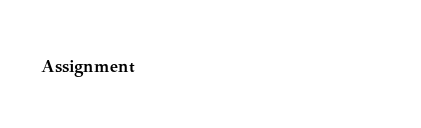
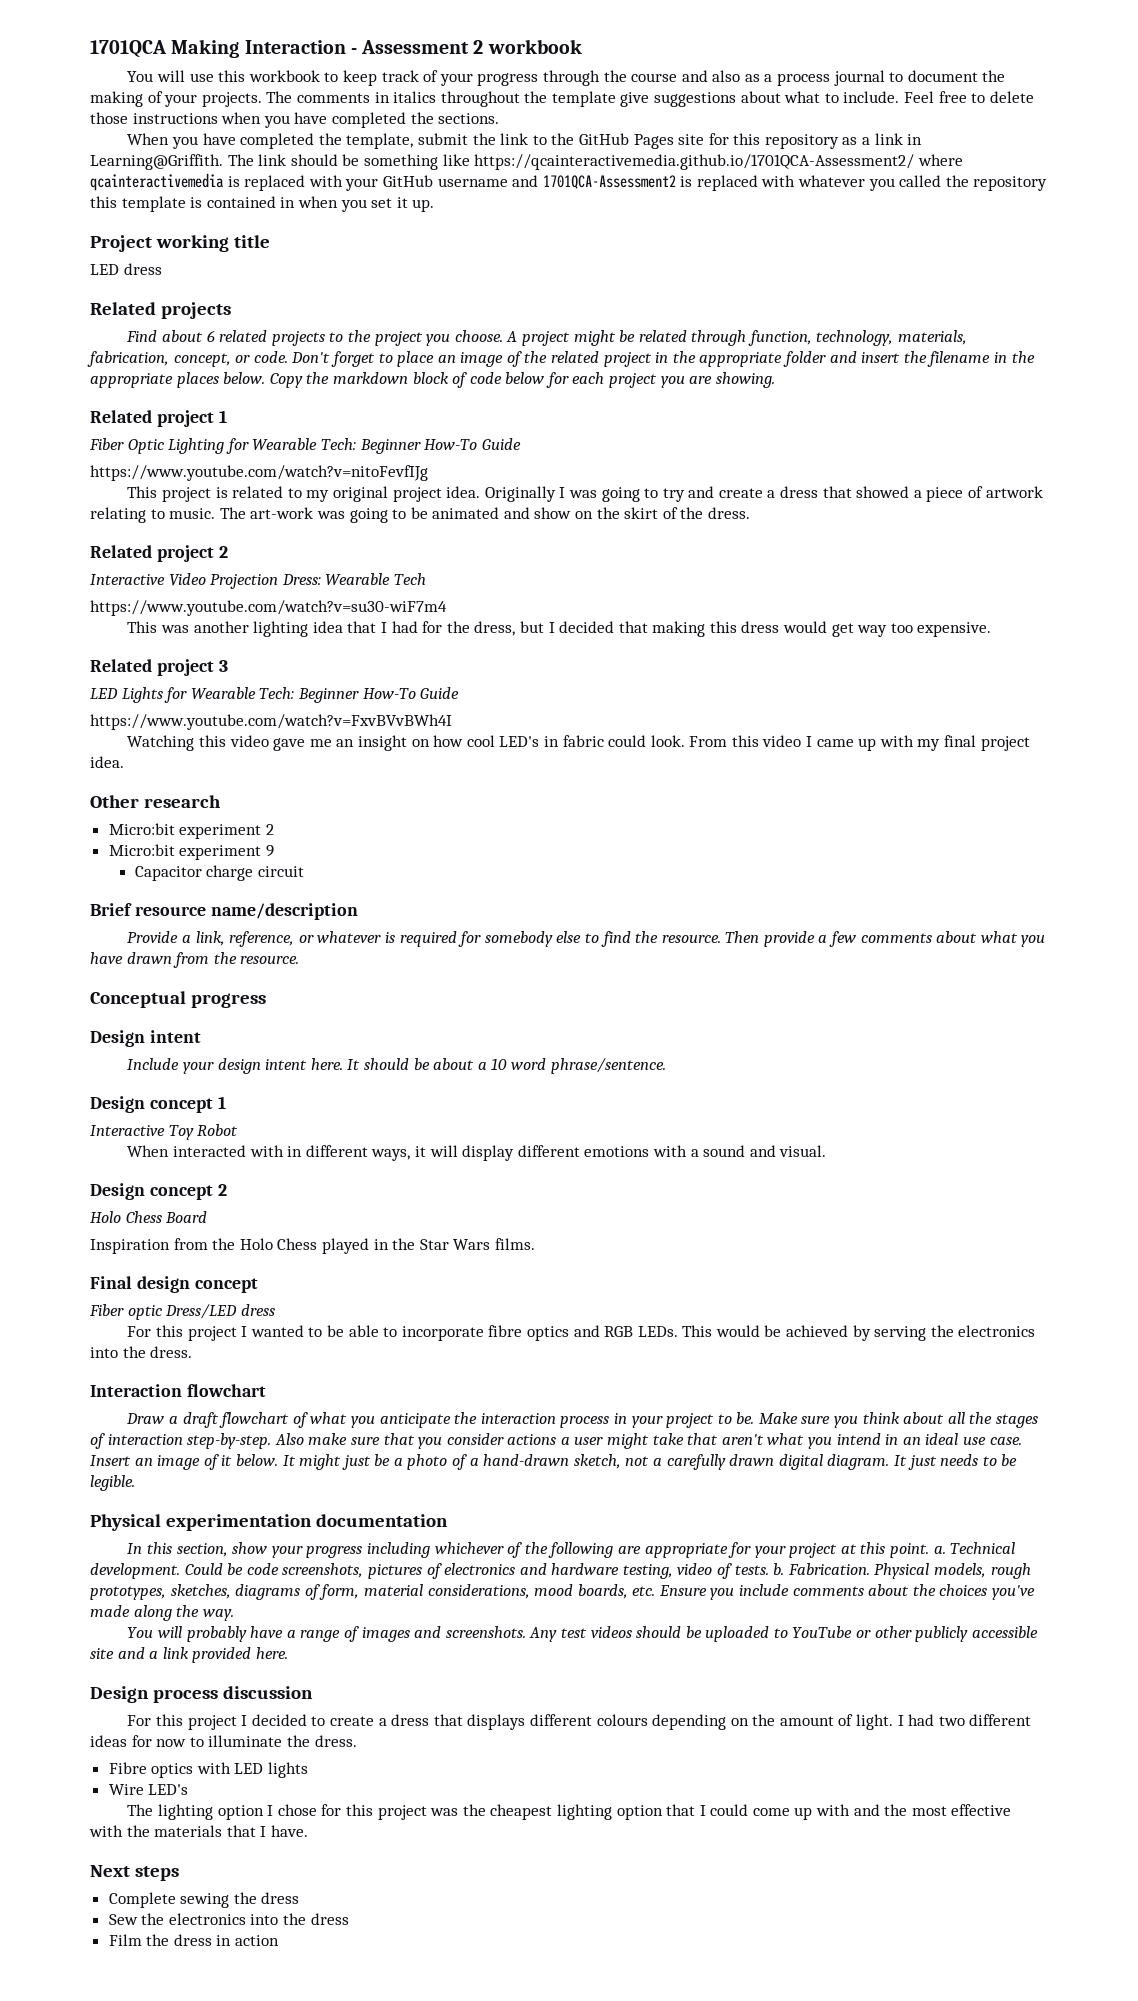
- Assignment
+ 1701QCA Making Interaction - Assessment 2 workbook
+ You will use this workbook to keep track of your progress through the course and also as a process journal to document the making of your projects. The comments in italics throughout the template give suggestions about what to include. Feel free to delete those instructions when you have completed the sections.
+ When you have completed the template, submit the link to the GitHub Pages site for this repository as a link in Learning@Griffith. The link should be something like https://qcainteractivemedia.github.io/1701QCA-Assessment2/ where qcainteractivemedia is replaced with your GitHub username and 1701QCA-Assessment2 is replaced with whatever you called the repository this template is contained in when you set it up.
+ Project working title
+ LED dress
+ Related projects
+ Find about 6 related projects to the project you choose. A project might be related through function, technology, materials, fabrication, concept, or code. Don't forget to place an image of the related project in the appropriate folder and insert the filename in the appropriate places below. Copy the markdown block of code below for each project you are showing.
+ Related project 1
+ Fiber Optic Lighting for Wearable Tech: Beginner How-To Guide
+ https://www.youtube.com/watch?v=nitoFevfIJg
+ This project is related to my original project idea. Originally I was going to try and create a dress that showed a piece of artwork relating to music. The art-work was going to be animated and show on the skirt of the dress.
+ Related project 2
+ Interactive Video Projection Dress: Wearable Tech
+ https://www.youtube.com/watch?v=su30-wiF7m4
+ This was another lighting idea that I had for the dress, but I decided that making this dress would get way too expensive.
+ Related project 3
+ LED Lights for Wearable Tech: Beginner How-To Guide
+ https://www.youtube.com/watch?v=FxvBVvBWh4I
+ Watching this video gave me an insight on how cool LED's in fabric could look. From this video I came up with my final project idea.
+ Other research
+ Micro:bit experiment 2
+ Micro:bit experiment 9
+ Capacitor charge circuit
+ Brief resource name/description
+ Provide a link, reference, or whatever is required for somebody else to find the resource. Then provide a few comments about what you have drawn from the resource.
+ Conceptual progress
+ Design intent
+ Include your design intent here. It should be about a 10 word phrase/sentence.
+ Design concept 1
+ Interactive Toy Robot
+ When interacted with in different ways, it will display different emotions with a sound and visual.
+ Design concept 2
+ Holo Chess Board
+ Inspiration from the Holo Chess played in the Star Wars films.
+ Final design concept
+ Fiber optic Dress/LED dress
+ For this project I wanted to be able to incorporate fibre optics and RGB LEDs. This would be achieved by serving the electronics into the dress.
+ Interaction flowchart
+ Draw a draft flowchart of what you anticipate the interaction process in your project to be. Make sure you think about all the stages of interaction step-by-step. Also make sure that you consider actions a user might take that aren't what you intend in an ideal use case. Insert an image of it below. It might just be a photo of a hand-drawn sketch, not a carefully drawn digital diagram. It just needs to be legible.
+ Physical experimentation documentation
+ In this section, show your progress including whichever of the following are appropriate for your project at this point. a. Technical development. Could be code screenshots, pictures of electronics and hardware testing, video of tests. b. Fabrication. Physical models, rough prototypes, sketches, diagrams of form, material considerations, mood boards, etc. Ensure you include comments about the choices you've made along the way.
+ You will probably have a range of images and screenshots. Any test videos should be uploaded to YouTube or other publicly accessible site and a link provided here.
+ Design process discussion
+ For this project I decided to create a dress that displays different colours depending on the amount of light. I had two different ideas for now to illuminate the dress.
+ Fibre optics with LED lights
+ Wire LED's
+ The lighting option I chose for this project was the cheapest lighting option that I could come up with and the most effective with the materials that I have.
+ Next steps
+ Complete sewing the dress
+ Sew the electronics into the dress
+ Film the dress in action

